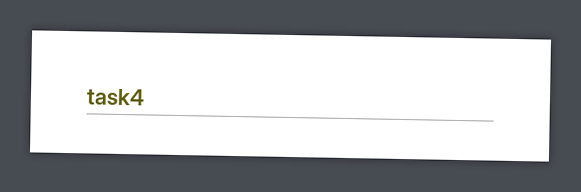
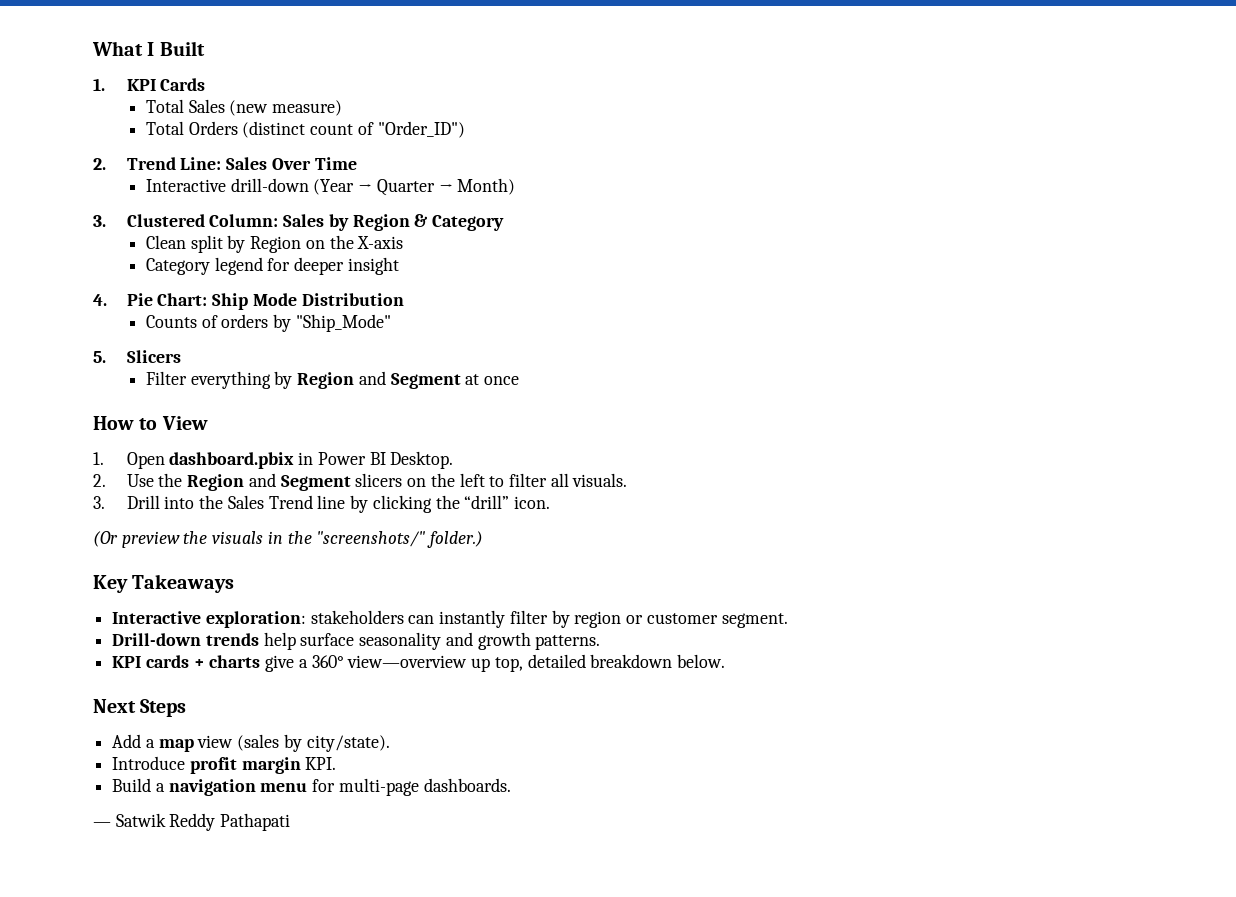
- task4
+ What I Built
+ 1. KPI Cards
+ Total Sales (new measure)
+ Total Orders (distinct count of "Order_ID")
+ 2. Trend Line: Sales Over Time
+ Interactive drill-down (Year → Quarter → Month)
+ 3. Clustered Column: Sales by Region & Category
+ Clean split by Region on the X-axis
+ Category legend for deeper insight
+ 4. Pie Chart: Ship Mode Distribution
+ Counts of orders by "Ship_Mode"
+ 5. Slicers
+ Filter everything by Region and Segment at once
+ How to View
+ 1. Open dashboard.pbix in Power BI Desktop.
+ 2. Use the Region and Segment slicers on the left to filter all visuals.
+ 3. Drill into the Sales Trend line by clicking the “drill” icon.
+ (Or preview the visuals in the "screenshots/" folder.)
+ Key Takeaways
+ Interactive exploration: stakeholders can instantly filter by region or customer segment.
+ Drill-down trends help surface seasonality and growth patterns.
+ KPI cards + charts give a 360° view—overview up top, detailed breakdown below.
+ Next Steps
+ Add a map view (sales by city/state).
+ Introduce profit margin KPI.
+ Build a navigation menu for multi-page dashboards.
+ — Satwik Reddy Pathapati

